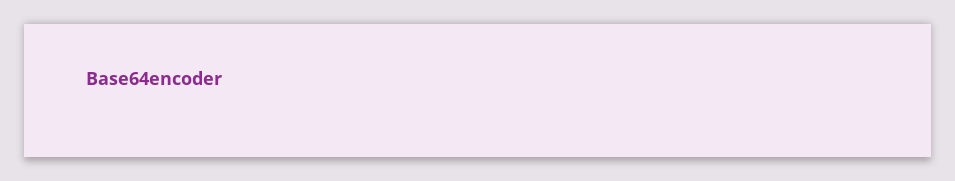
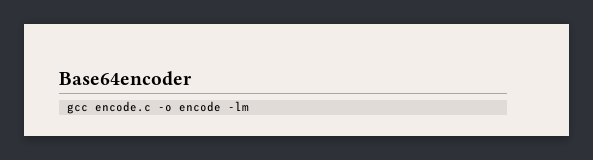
+ gcc encode.c -o encode -lm

